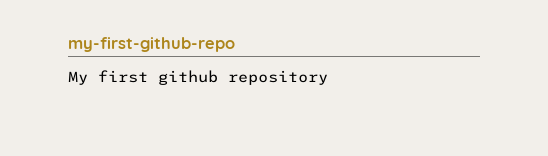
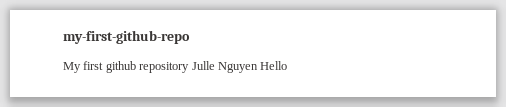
- My first github repository
+ My first github repository Julle Nguyen Hello

